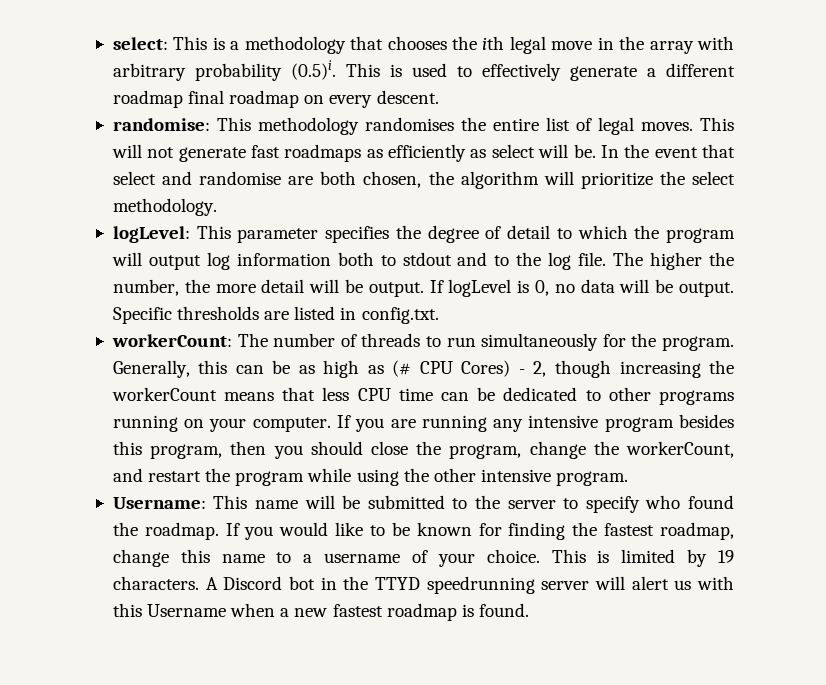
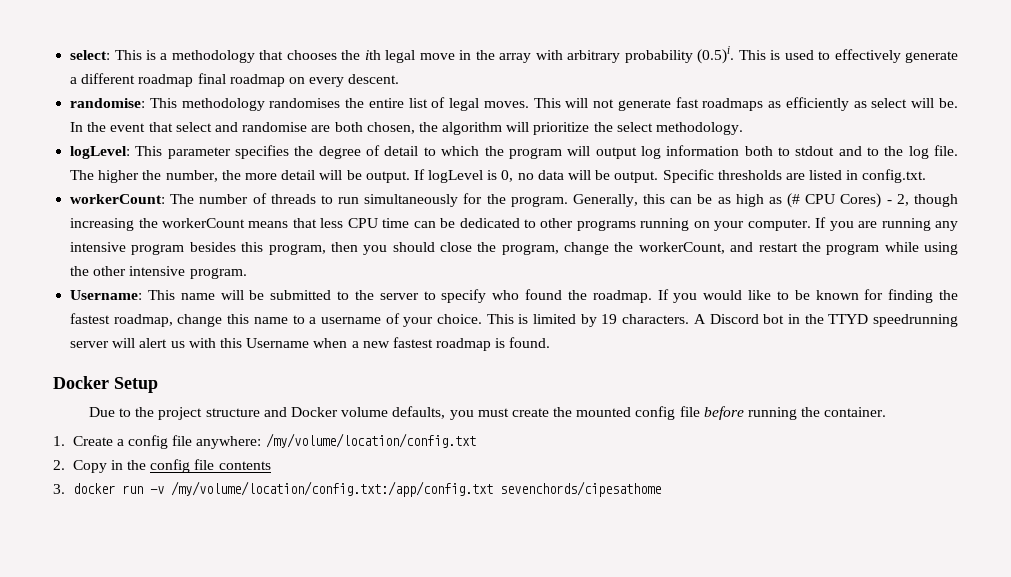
+ Docker Setup
+ Due to the project structure and Docker volume defaults, you must create the mounted config file before running the container.
+ 1. Create a config file anywhere: /my/volume/location/config.txt
+ 2. Copy in the config file contents
+ 3. docker run -v /my/volume/location/config.txt:/app/config.txt sevenchords/cipesathome

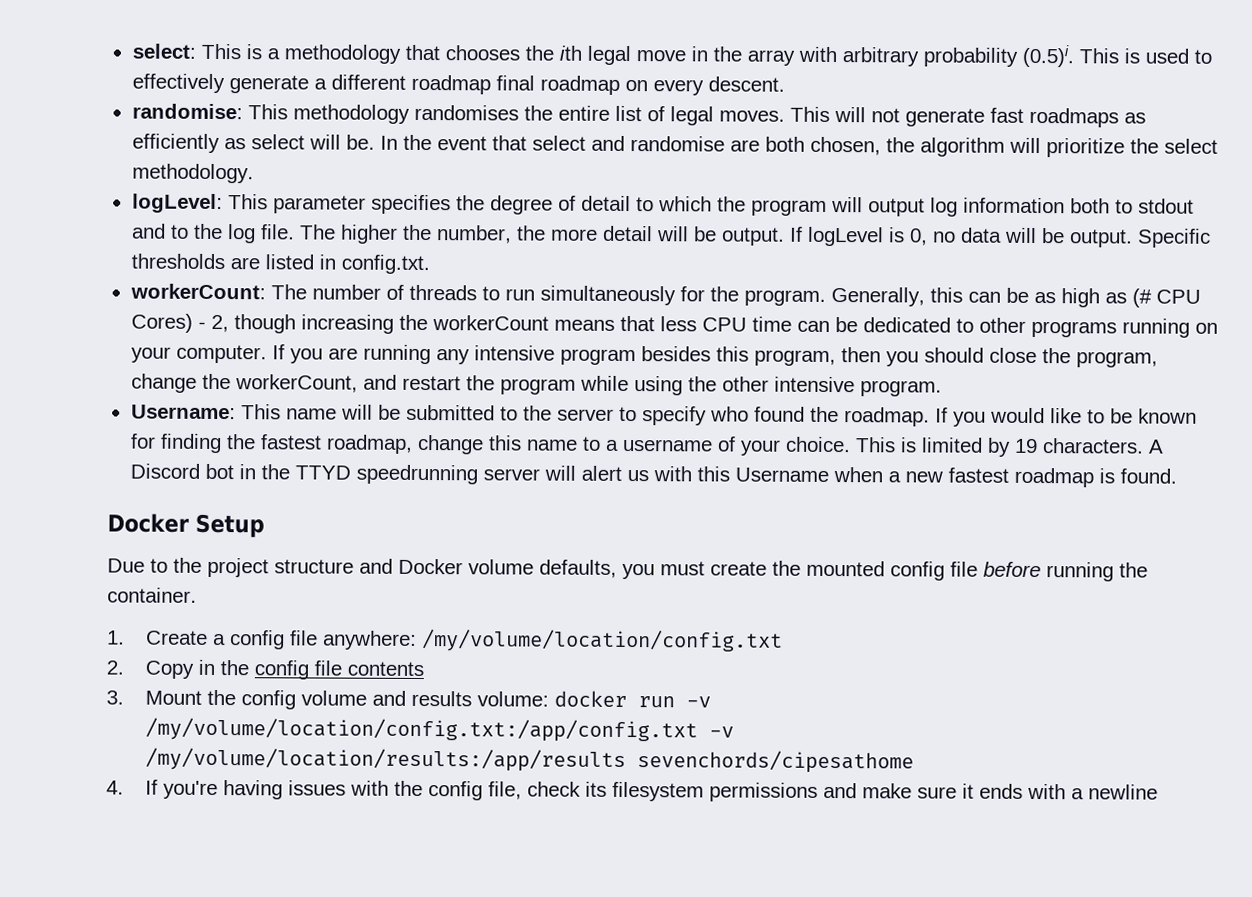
- 3. docker run -v /my/volume/location/config.txt:/app/config.txt sevenchords/cipesathome
+ 3. Mount the config volume and results volume: docker run -v /my/volume/location/config.txt:/app/config.txt -v /my/volume/location/results:/app/results sevenchords/cipesathome
+ 4. If you're having issues with the config file, check its filesystem permissions and make sure it ends with a newline

